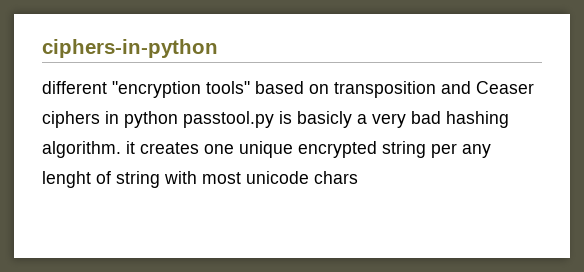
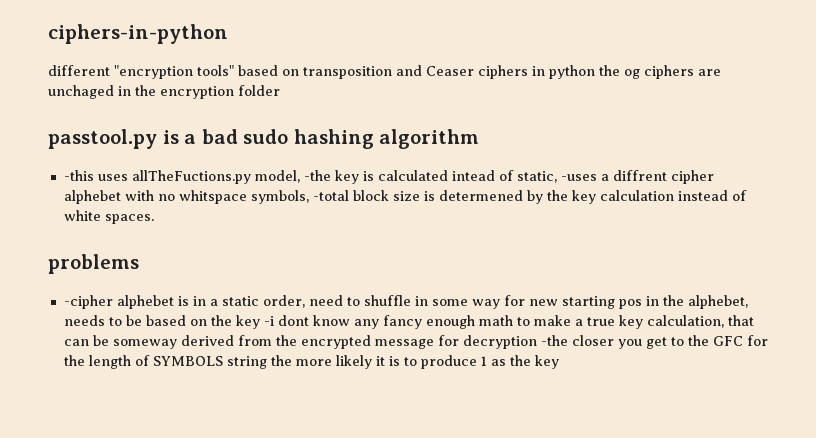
- different "encryption tools" based on transposition and Ceaser ciphers in python passtool.py is basicly a very bad hashing algorithm. it creates one unique encrypted string per any lenght of string with most unicode chars
+ different "encryption tools" based on transposition and Ceaser ciphers in python the og ciphers are unchaged in the encryption folder
+ passtool.py is a bad sudo hashing algorithm
+ -this uses allTheFuctions.py model, -the key is calculated intead of static, -uses a diffrent cipher alphebet with no whitspace symbols, -total block size is determened by the key calculation instead of white spaces.
+ problems
+ -cipher alphebet is in a static order, need to shuffle in some way for new starting pos in the alphebet, needs to be based on the key -i dont know any fancy enough math to make a true key calculation, that can be someway derived from the encrypted message for decryption -the closer you get to the GFC for the length of SYMBOLS string the more likely it is to produce 1 as the key

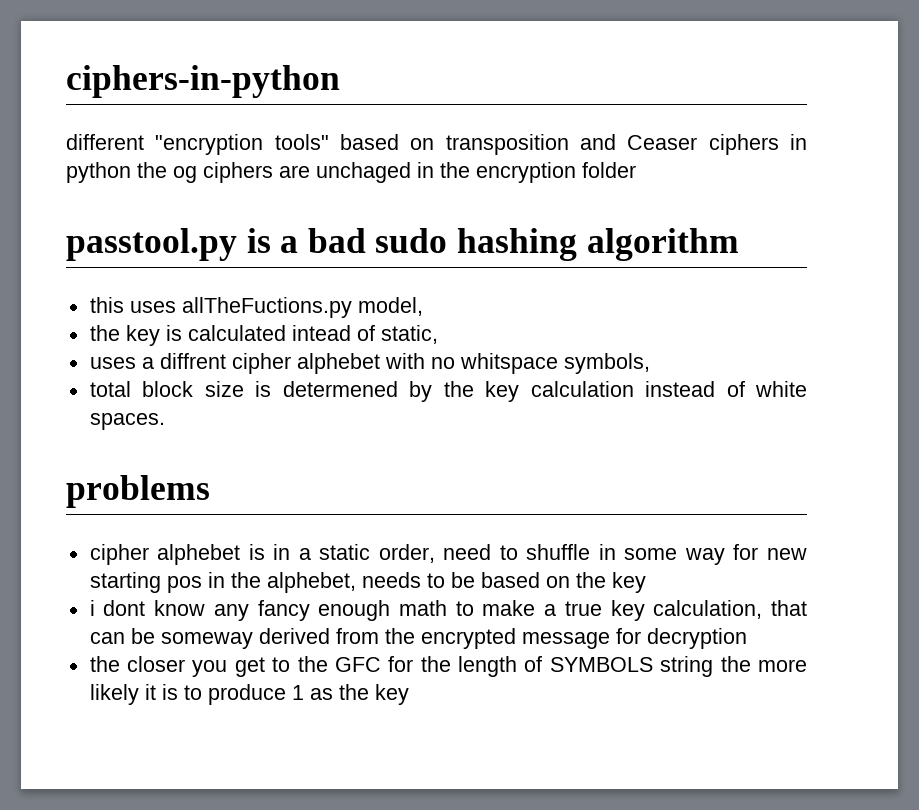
- -this uses allTheFuctions.py model, -the key is calculated intead of static, -uses a diffrent cipher alphebet with no whitspace symbols, -total block size is determened by the key calculation instead of white spaces.
+ this uses allTheFuctions.py model,
+ the key is calculated intead of static,
+ uses a diffrent cipher alphebet with no whitspace symbols,
+ total block size is determened by the key calculation instead of white spaces.
- -cipher alphebet is in a static order, need to shuffle in some way for new starting pos in the alphebet, needs to be based on the key -i dont know any fancy enough math to make a true key calculation, that can be someway derived from the encrypted message for decryption -the closer you get to the GFC for the length of SYMBOLS string the more likely it is to produce 1 as the key
+ cipher alphebet is in a static order, need to shuffle in some way for new starting pos in the alphebet, needs to be based on the key
+ i dont know any fancy enough math to make a true key calculation, that can be someway derived from the encrypted message for decryption
+ the closer you get to the GFC for the length of SYMBOLS string the more likely it is to produce 1 as the key

